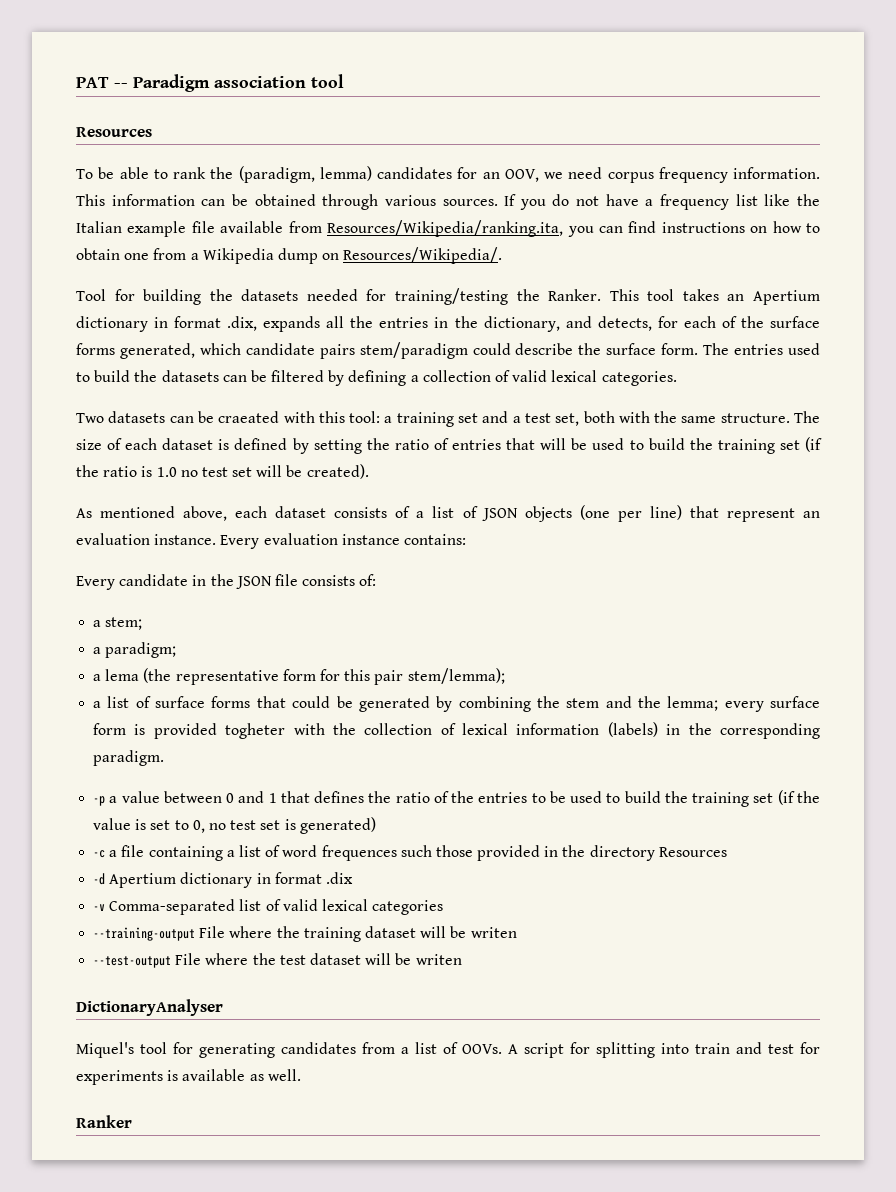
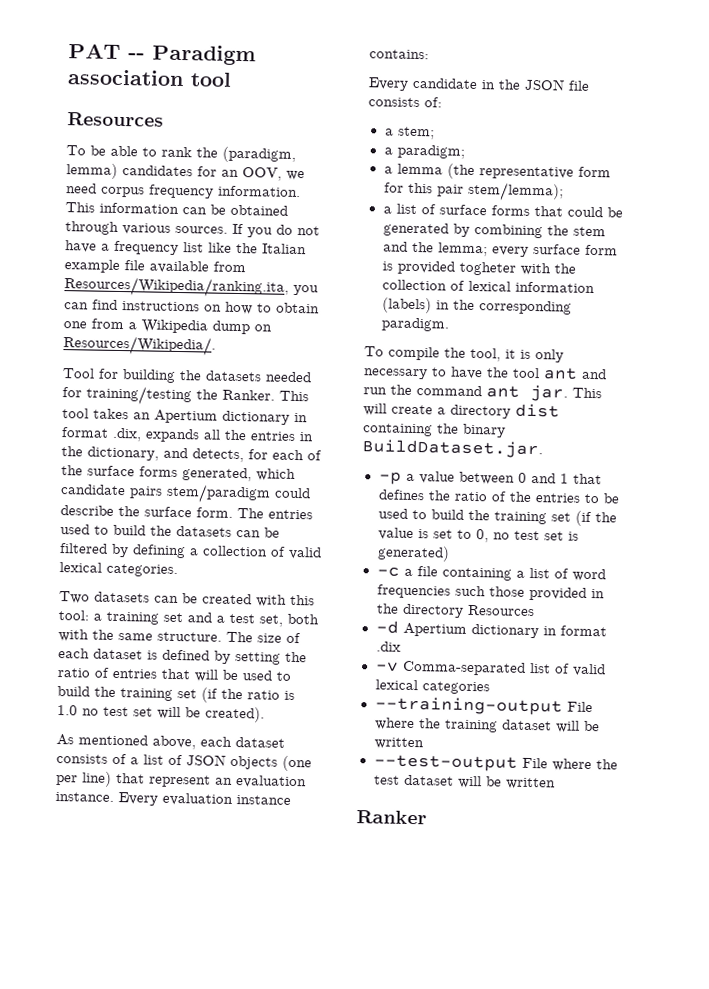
- Two datasets can be craeated with this tool: a training set and a test set, both with the same structure.
+ Two datasets can be created with this tool: a training set and a test set, both with the same structure.
- a lema (the representative form for this pair stem/lemma);
+ a lemma (the representative form for this pair stem/lemma);
+ To compile the tool, it is only necessary to have the tool ant and run the command ant jar. This will create a directory dist containing the binary BuildDataset.jar.
- -c a file containing a list of word frequences such those provided in the directory Resources
+ -c a file containing a list of word frequencies such those provided in the directory Resources
- --training-output File where the training dataset will be writen
+ --training-output File where the training dataset will be written
- --test-output File where the test dataset will be writen
- DictionaryAnalyser
- Miquel's tool for generating candidates from a list of OOVs. A script for splitting into train and test for experiments is available as well.
+ --test-output File where the test dataset will be written

